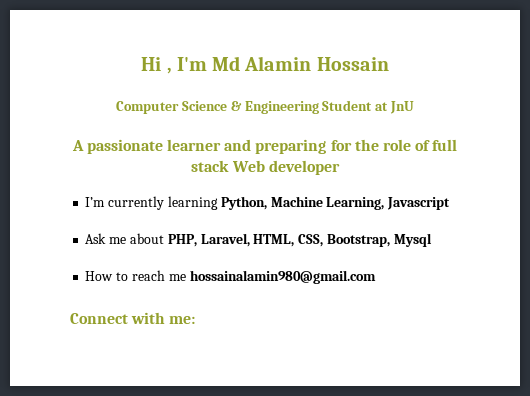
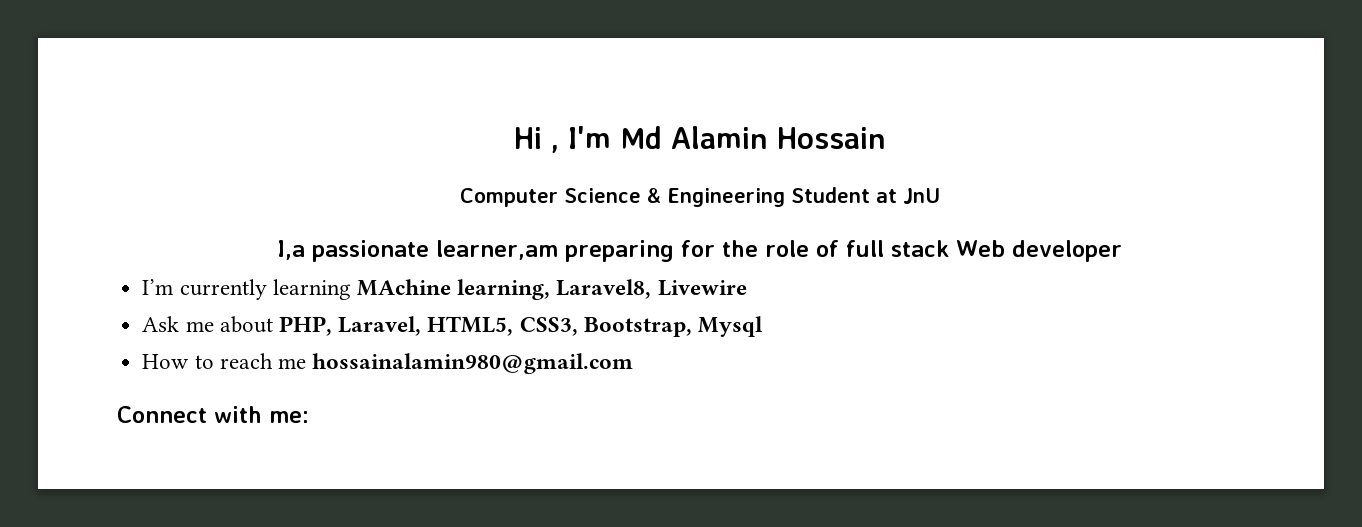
- A passionate learner and preparing for the role of full stack Web developer
+ I,a passionate learner,am preparing for the role of full stack Web developer
- I’m currently learning Python, Machine Learning, Javascript
+ I’m currently learning MAchine learning, Laravel8, Livewire
- Ask me about PHP, Laravel, HTML, CSS, Bootstrap, Mysql
+ Ask me about PHP, Laravel, HTML5, CSS3, Bootstrap, Mysql

